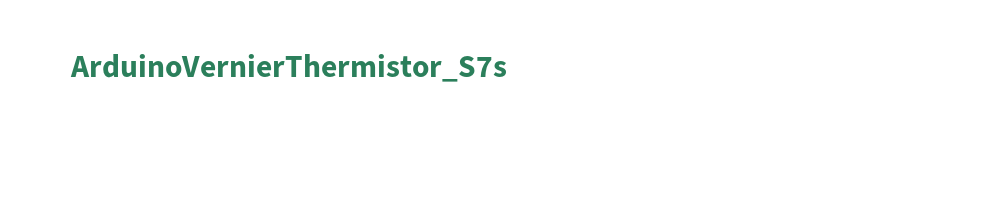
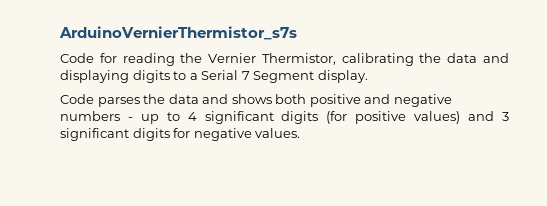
- ArduinoVernierThermistor_S7s
+ ArduinoVernierThermistor_s7s
+ Code for reading the Vernier Thermistor, calibrating the data and displaying digits to a Serial 7 Segment display.
+ Code parses the data and shows both positive and negative numbers - up to 4 significant digits (for positive values) and 3 significant digits for negative values.

